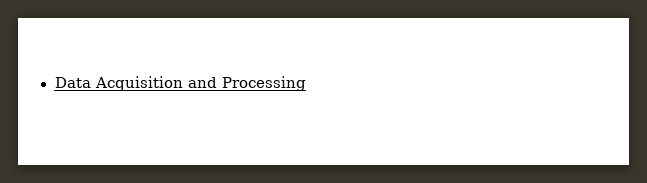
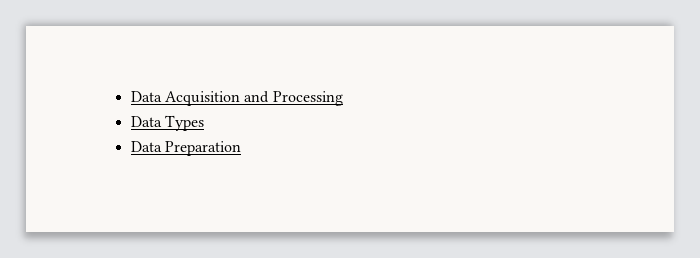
+ Data Types
+ Data Preparation

